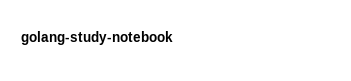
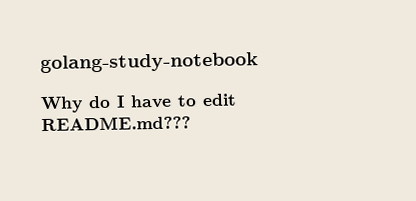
+ Why do I have to edit README.md???

